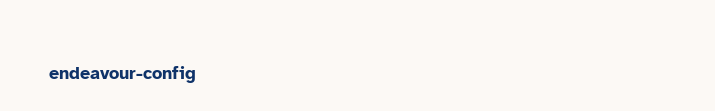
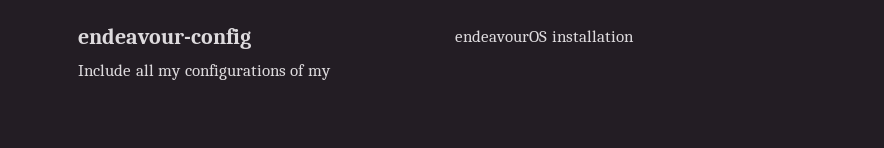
+ Include all my configurations of my endeavourOS installation

